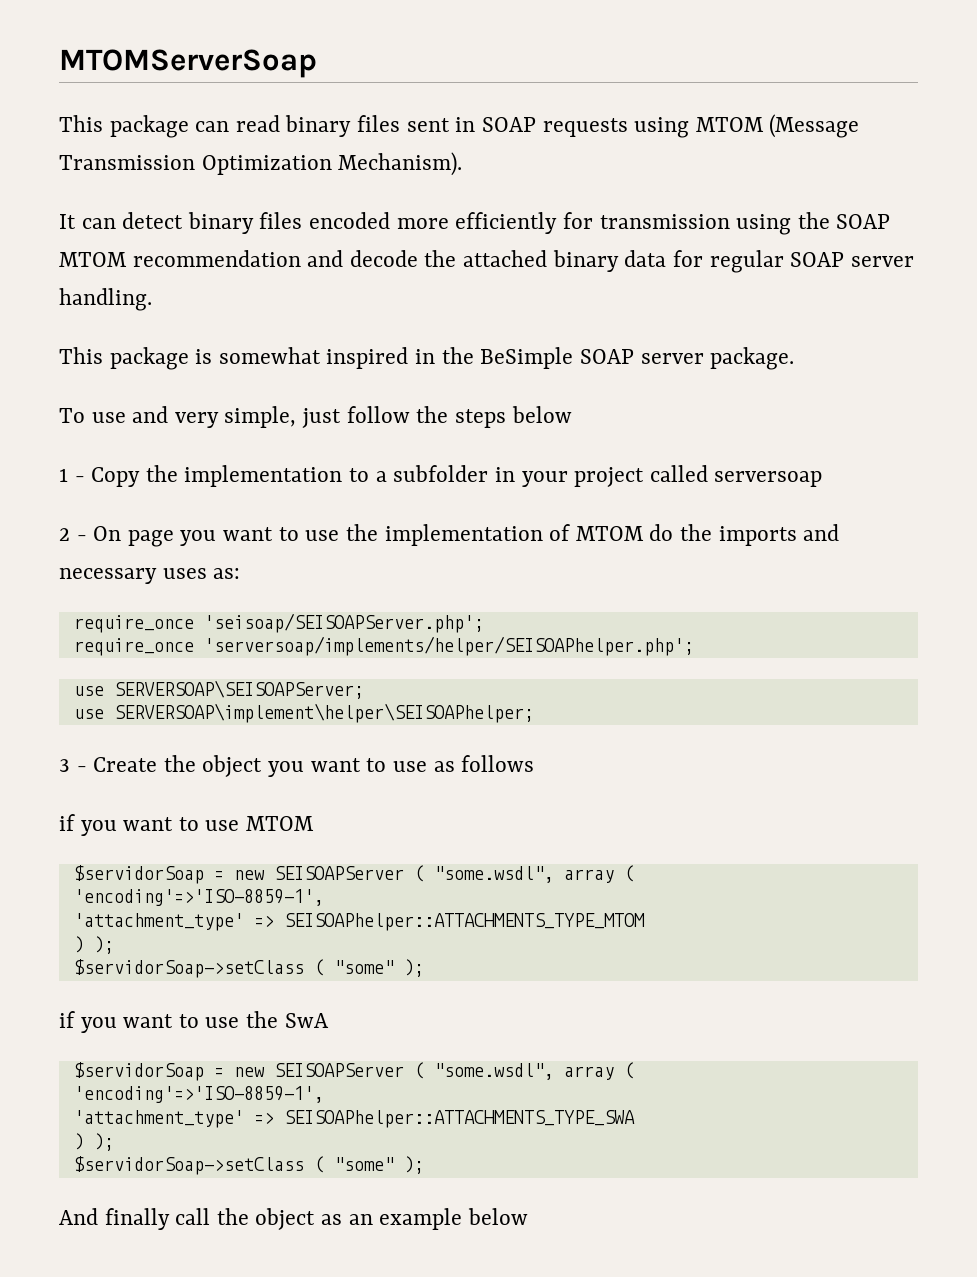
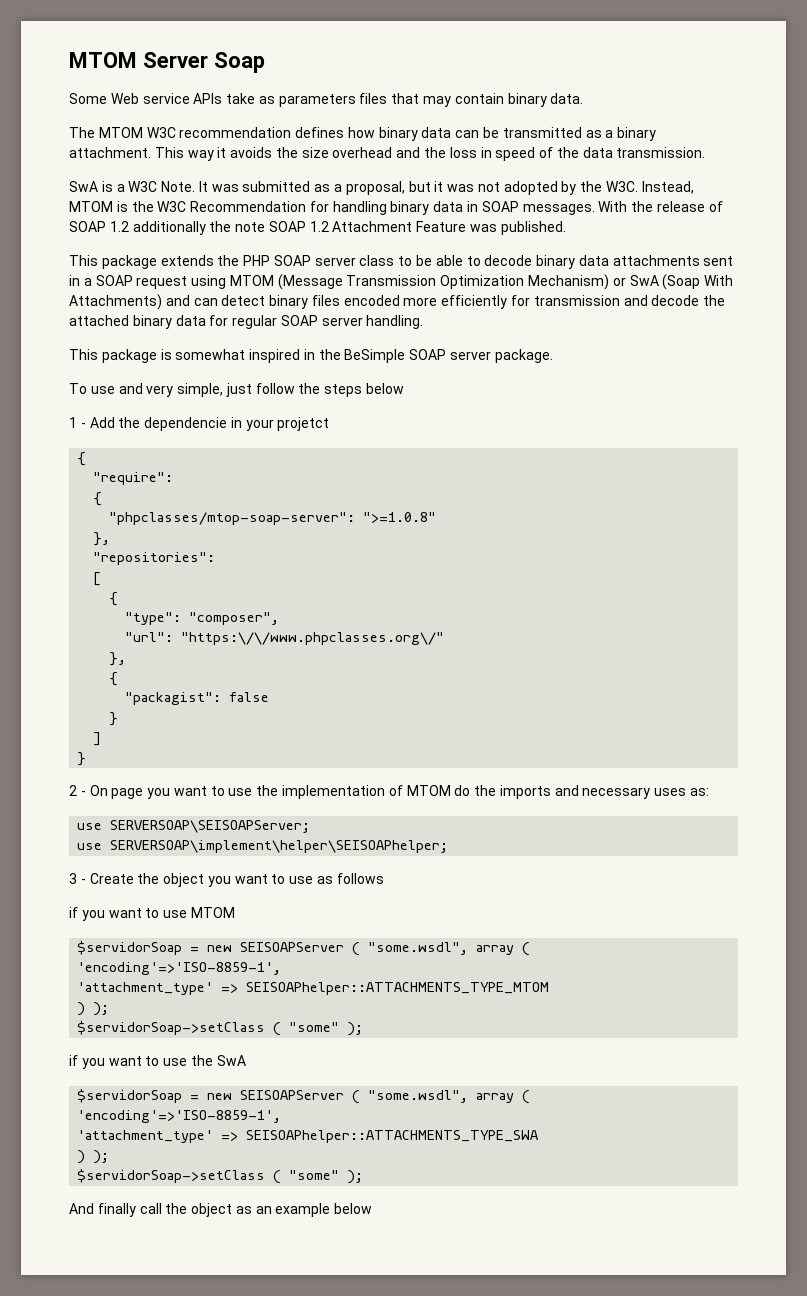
- MTOMServerSoap
- This package can read binary files sent in SOAP requests using MTOM (Message Transmission Optimization Mechanism).
- It can detect binary files encoded more efficiently for transmission using the SOAP MTOM recommendation and decode the attached binary data for regular SOAP server handling.
+ MTOM Server Soap
+ Some Web service APIs take as parameters files that may contain binary data.
+ The MTOM W3C recommendation defines how binary data can be transmitted as a binary attachment. This way it avoids the size overhead and the loss in speed of the data transmission.
+ SwA is a W3C Note. It was submitted as a proposal, but it was not adopted by the W3C. Instead, MTOM is the W3C Recommendation for handling binary data in SOAP messages. With the release of SOAP 1.2 additionally the note SOAP 1.2 Attachment Feature was published.
+ This package extends the PHP SOAP server class to be able to decode binary data attachments sent in a SOAP request using MTOM (Message Transmission Optimization Mechanism) or SwA (Soap With Attachments) and can detect binary files encoded more efficiently for transmission and decode the attached binary data for regular SOAP server handling.
- 1 - Copy the implementation to a subfolder in your project called serversoap
+ 1 - Add the dependencie in your projetct
+ {
+ "require":
+ {
+ "phpclasses/mtop-soap-server": ">=1.0.8"
+ },
+ "repositories":
+ [
+ {
+ "type": "composer",
+ "url": "https:\/\/www.phpclasses.org\/"
+ },
+ {
+ "packagist": false
+ }
+ ]
+ }
- require_once 'seisoap/SEISOAPServer.php';
- require_once 'serversoap/implements/helper/SEISOAPhelper.php';

